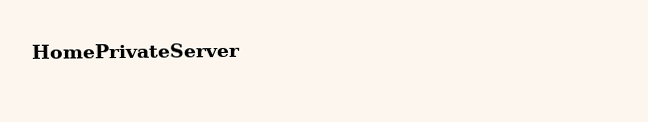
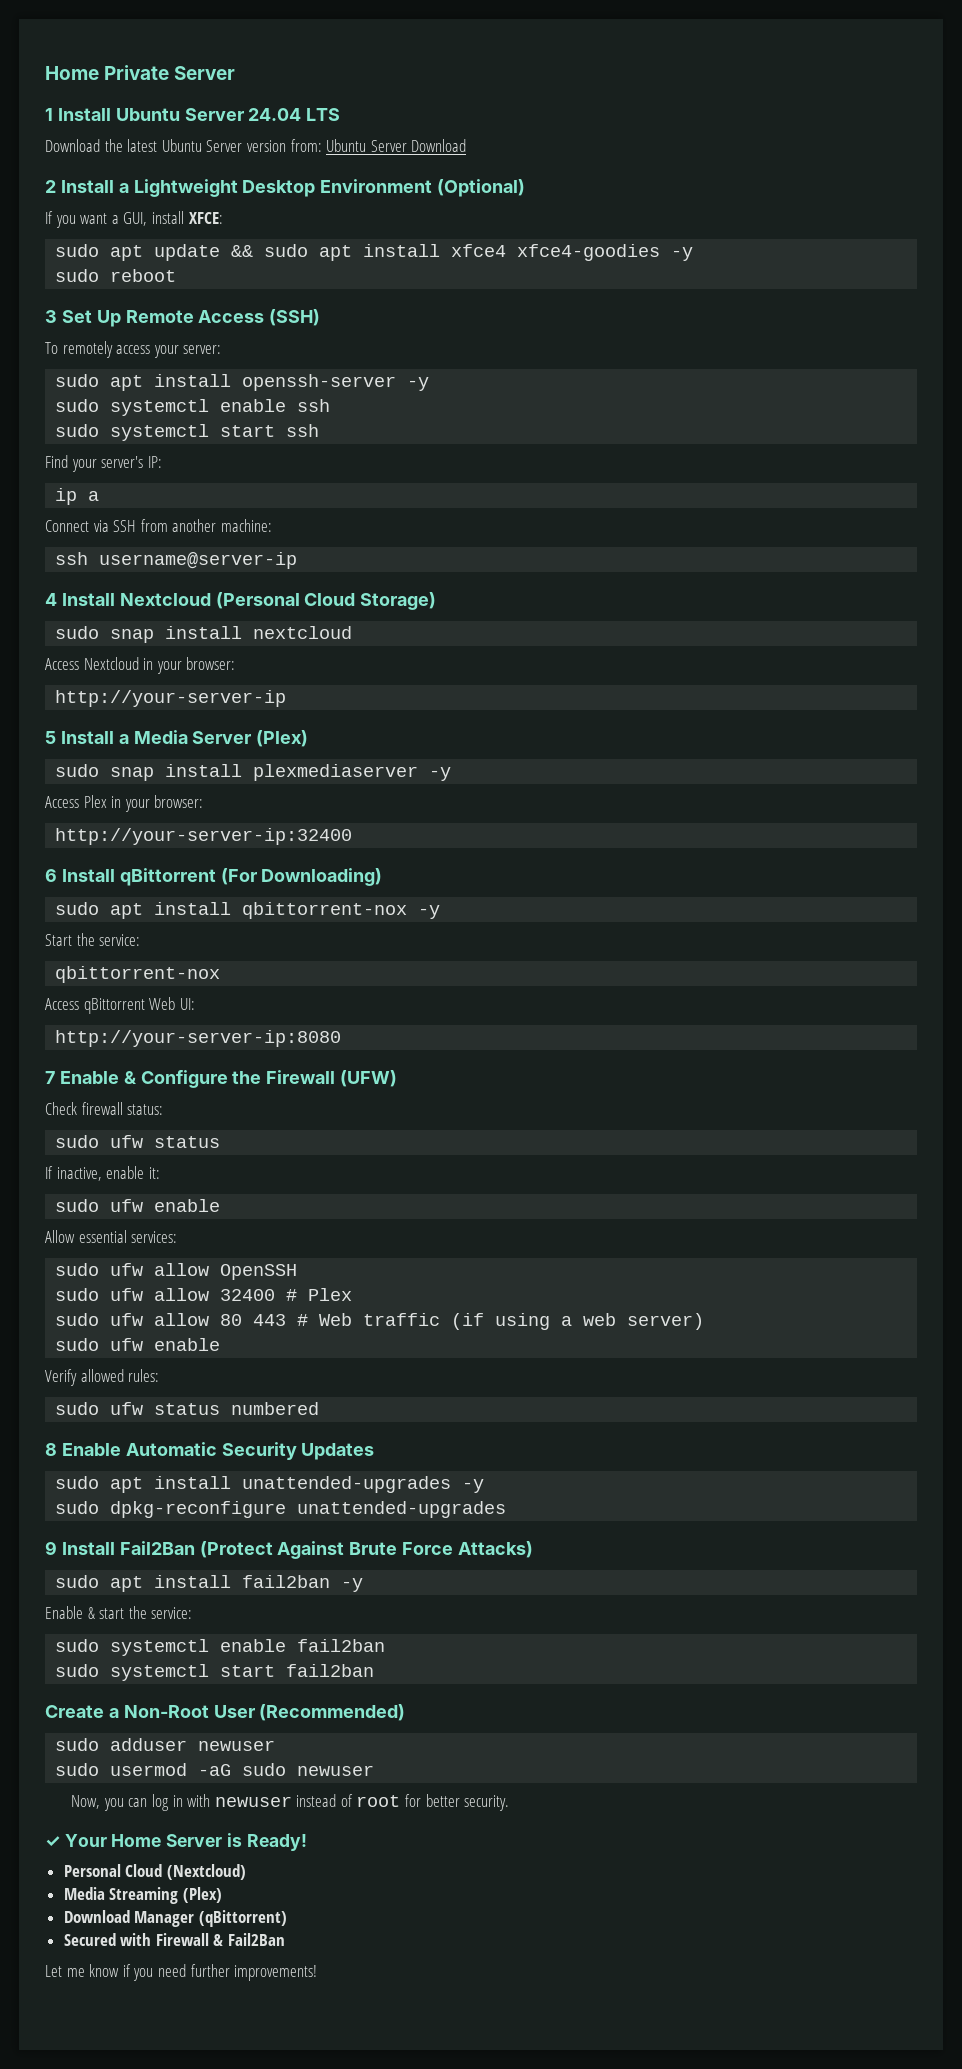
- HomePrivateServer
+ Home Private Server
+ 1 Install Ubuntu Server 24.04 LTS
+ Download the latest Ubuntu Server version from: Ubuntu Server Download
+ 2 Install a Lightweight Desktop Environment (Optional)
+ If you want a GUI, install XFCE:
+ sudo apt update && sudo apt install xfce4 xfce4-goodies -y
+ sudo reboot
+ 3 Set Up Remote Access (SSH)
+ To remotely access your server:
+ sudo apt install openssh-server -y
+ sudo systemctl enable ssh
+ sudo systemctl start ssh
+ Find your server's IP:
+ ip a
+ Connect via SSH from another machine:
+ ssh username@server-ip
+ 4 Install Nextcloud (Personal Cloud Storage)
+ sudo snap install nextcloud
+ Access Nextcloud in your browser:
+ http://your-server-ip
+ 5 Install a Media Server (Plex)
+ sudo snap install plexmediaserver -y
+ Access Plex in your browser:
+ http://your-server-ip:32400
+ 6 Install qBittorrent (For Downloading)
+ sudo apt install qbittorrent-nox -y
+ Start the service:
+ qbittorrent-nox
+ Access qBittorrent Web UI:
+ http://your-server-ip:8080
+ 7 Enable & Configure the Firewall (UFW)
+ Check firewall status:
+ sudo ufw status
+ If inactive, enable it:
+ sudo ufw enable
+ Allow essential services:
+ sudo ufw allow OpenSSH
+ sudo ufw allow 32400 # Plex
+ sudo ufw allow 80 443 # Web traffic (if using a web server)
+ sudo ufw enable
+ Verify allowed rules:
+ sudo ufw status numbered
+ 8 Enable Automatic Security Updates
+ sudo apt install unattended-upgrades -y
+ sudo dpkg-reconfigure unattended-upgrades
+ 9 Install Fail2Ban (Protect Against Brute Force Attacks)
+ sudo apt install fail2ban -y
+ Enable & start the service:
+ sudo systemctl enable fail2ban
+ sudo systemctl start fail2ban
+ Create a Non-Root User (Recommended)
+ sudo adduser newuser
+ sudo usermod -aG sudo newuser
+ Now, you can log in with newuser instead of root for better security.
+ ✓ Your Home Server is Ready!
+ Personal Cloud (Nextcloud)
+ Media Streaming (Plex)
+ Download Manager (qBittorrent)
+ Secured with Firewall & Fail2Ban
+ Let me know if you need further improvements!

